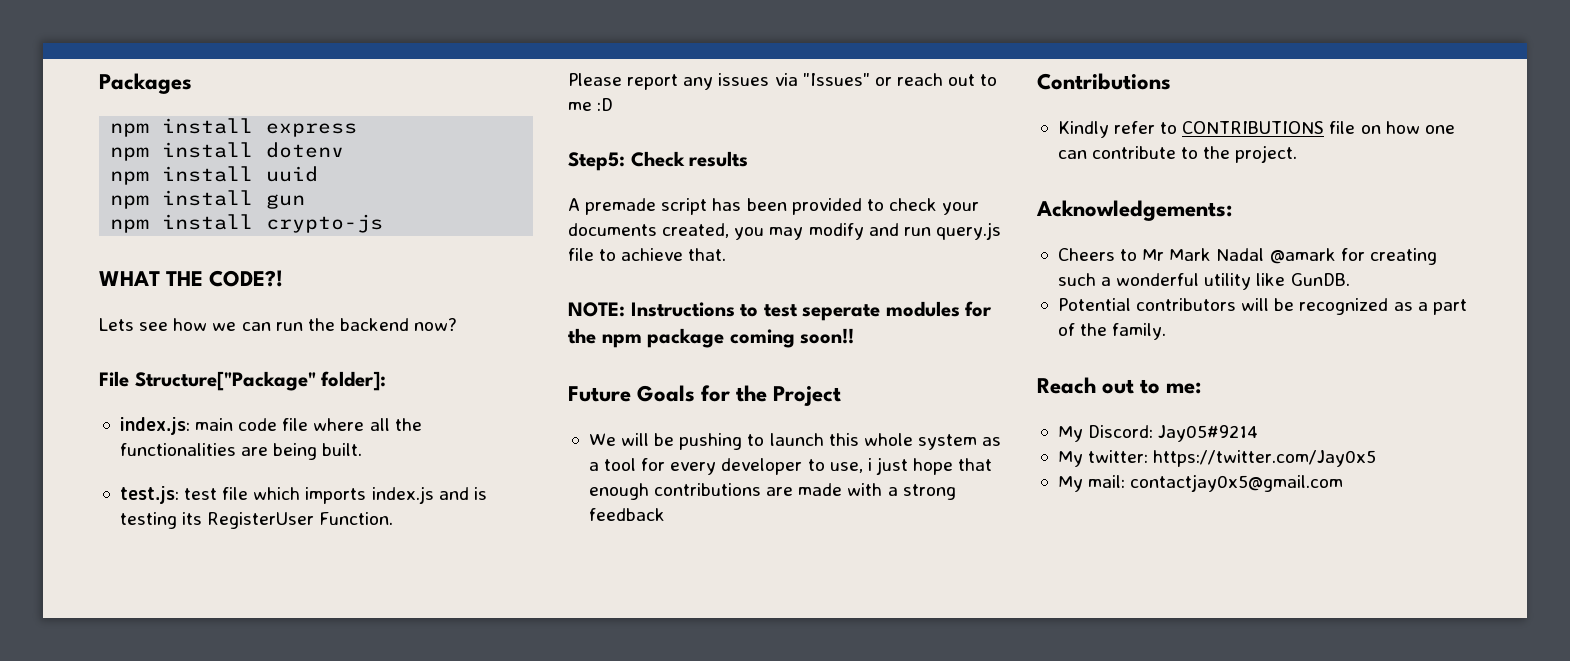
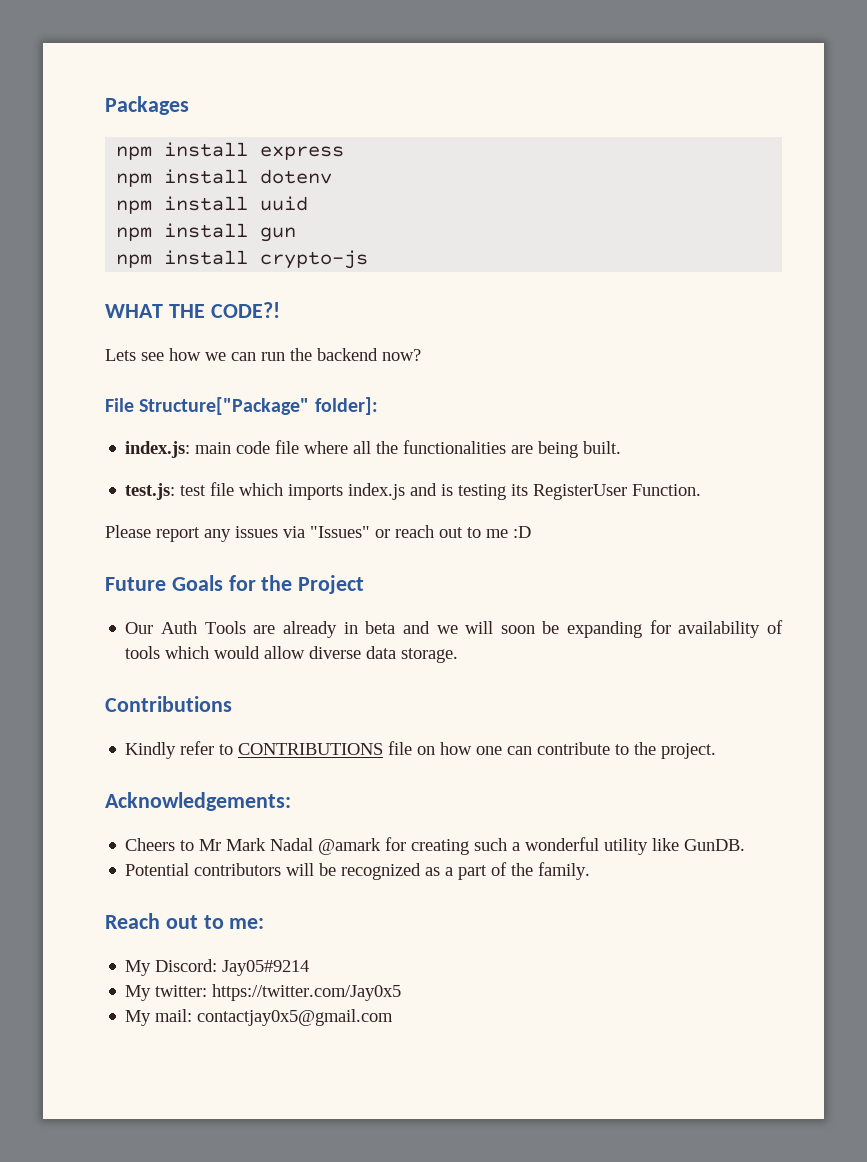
- Step5: Check results
- A premade script has been provided to check your documents created, you may modify and run query.js file to achieve that.
- NOTE: Instructions to test seperate modules for the npm package coming soon!!
- We will be pushing to launch this whole system as a tool for every developer to use, i just hope that enough contributions are made with a strong feedback
+ Our Auth Tools are already in beta and we will soon be expanding for availability of tools which would allow diverse data storage.

